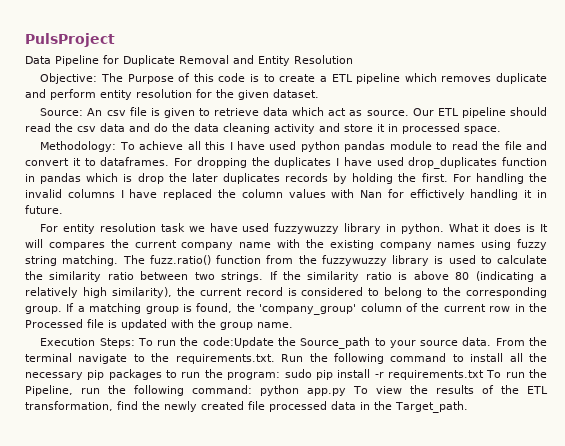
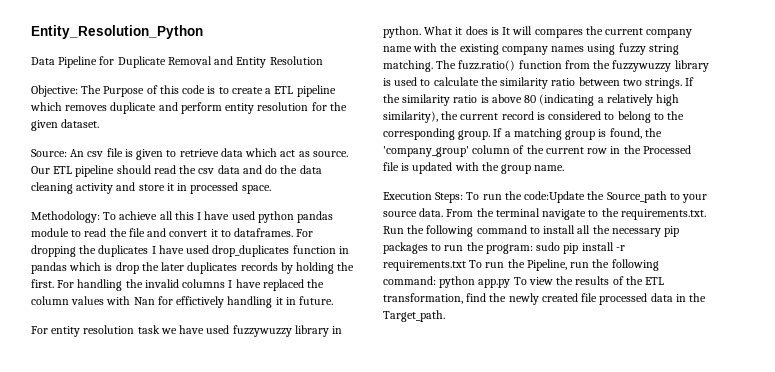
- PulsProject
+ Entity_Resolution_Python

